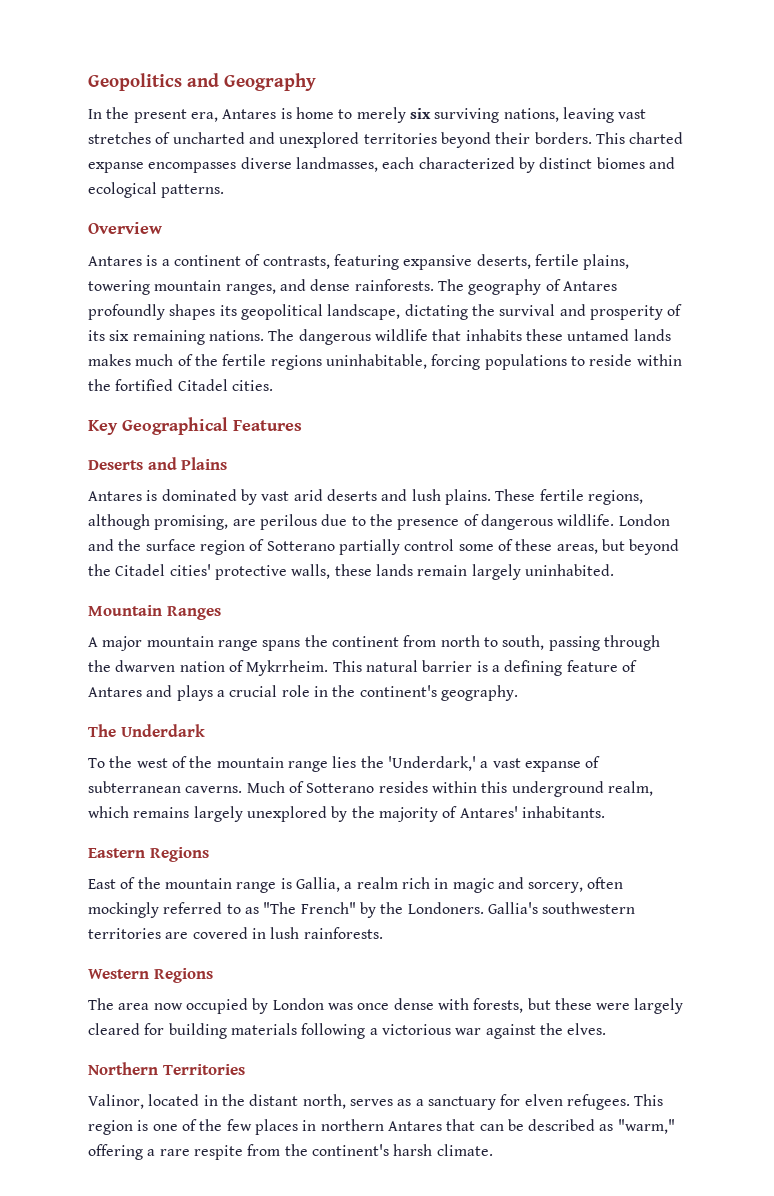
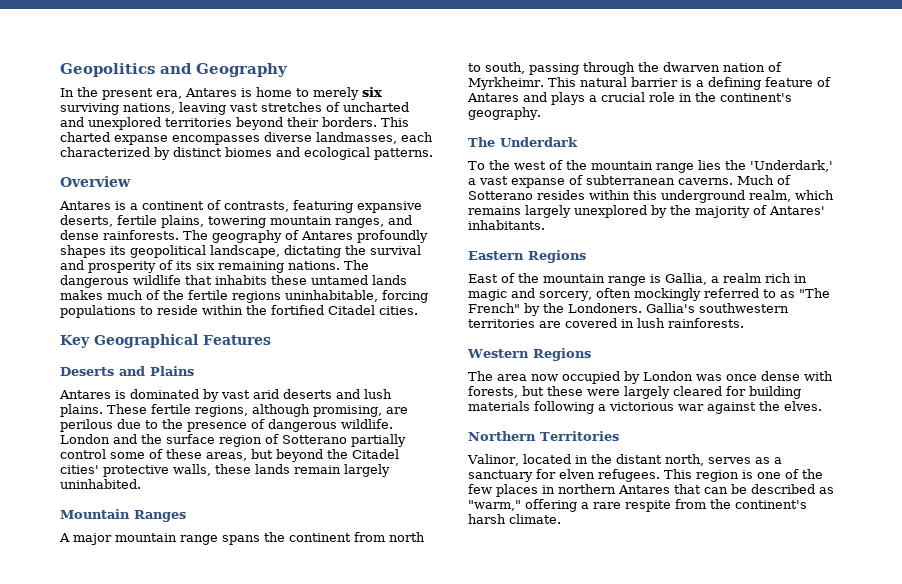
- A major mountain range spans the continent from north to south, passing through the dwarven nation of Mykrrheim.
+ A major mountain range spans the continent from north to south, passing through the dwarven nation of Myrkheimr.

